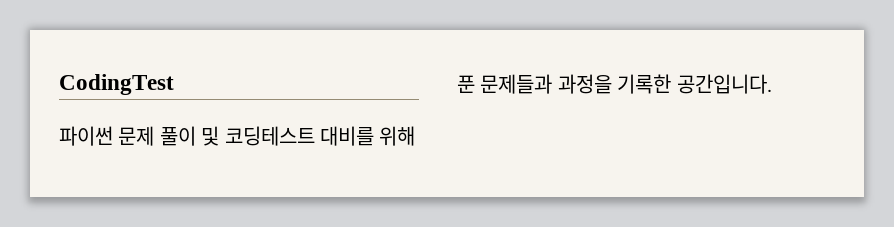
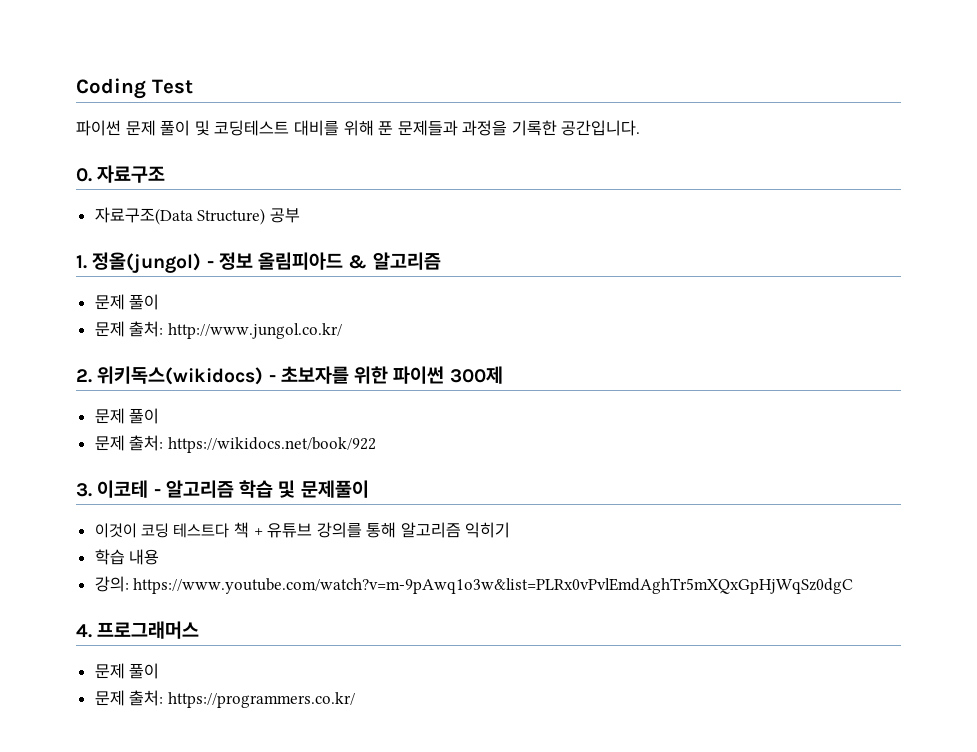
- CodingTest
+ Coding Test
+ 0. 자료구조
+ 자료구조(Data Structure) 공부
+ 1. 정올(jungol) - 정보 올림피아드 & 알고리즘
+ 문제 풀이
+ 문제 출처: http://www.jungol.co.kr/
+ 2. 위키독스(wikidocs) - 초보자를 위한 파이썬 300제
+ 문제 풀이
+ 문제 출처: https://wikidocs.net/book/922
+ 3. 이코테 - 알고리즘 학습 및 문제풀이
+ 이것이 코딩 테스트다 책 + 유튜브 강의를 통해 알고리즘 익히기
+ 학습 내용
+ 강의: https://www.youtube.com/watch?v=m-9pAwq1o3w&list=PLRx0vPvlEmdAghTr5mXQxGpHjWqSz0dgC
+ 4. 프로그래머스
+ 문제 풀이
+ 문제 출처: https://programmers.co.kr/

